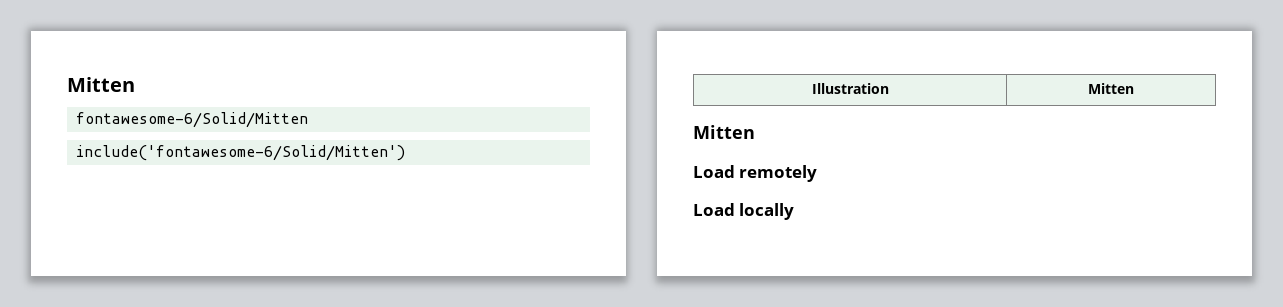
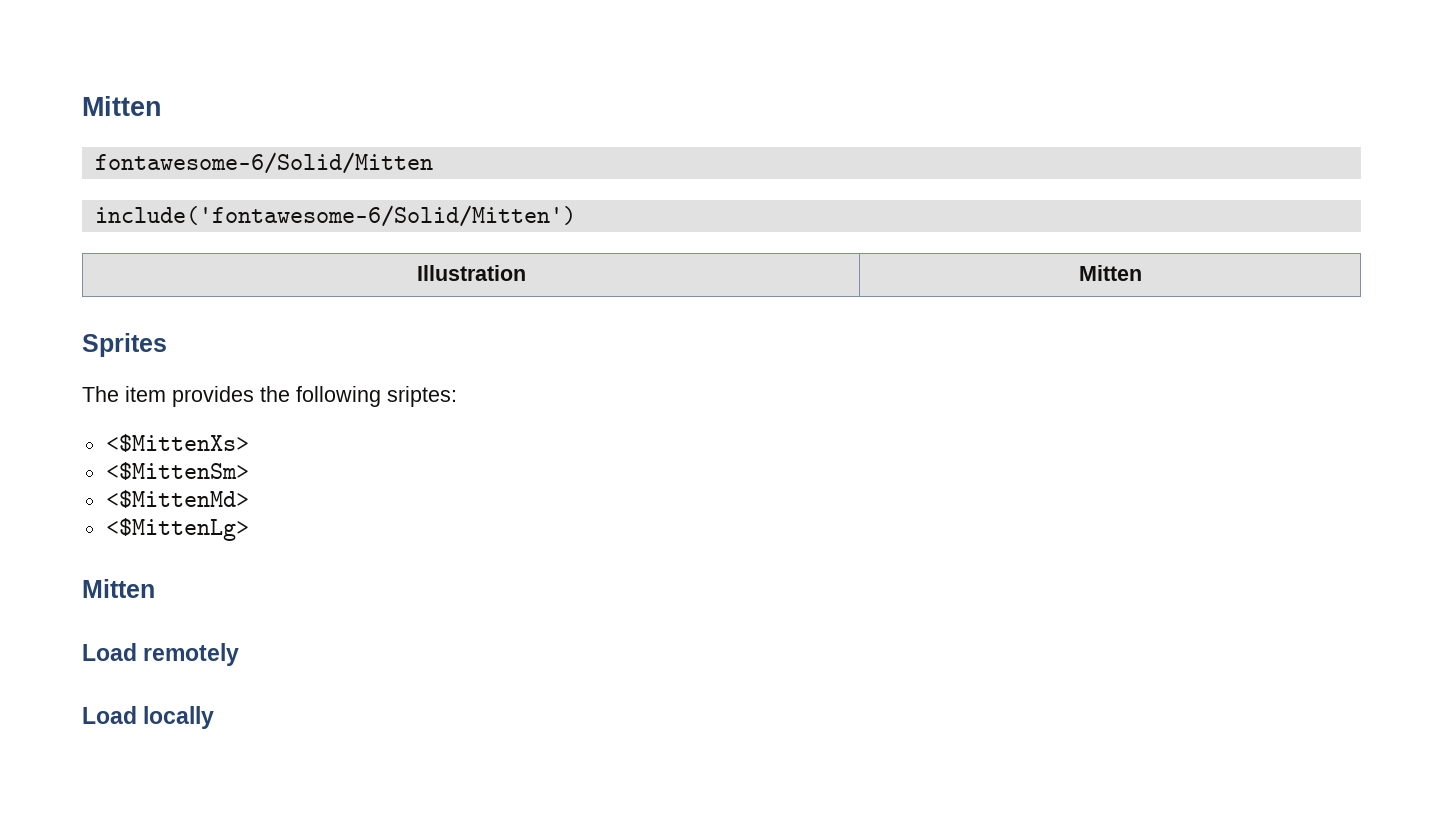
+ Sprites
+ The item provides the following sriptes:
+ <$MittenXs>
+ <$MittenSm>
+ <$MittenMd>
+ <$MittenLg>

